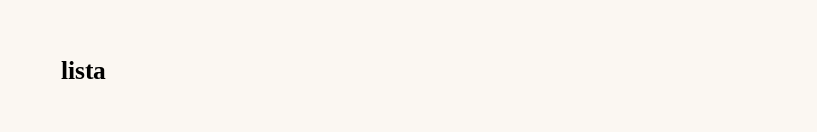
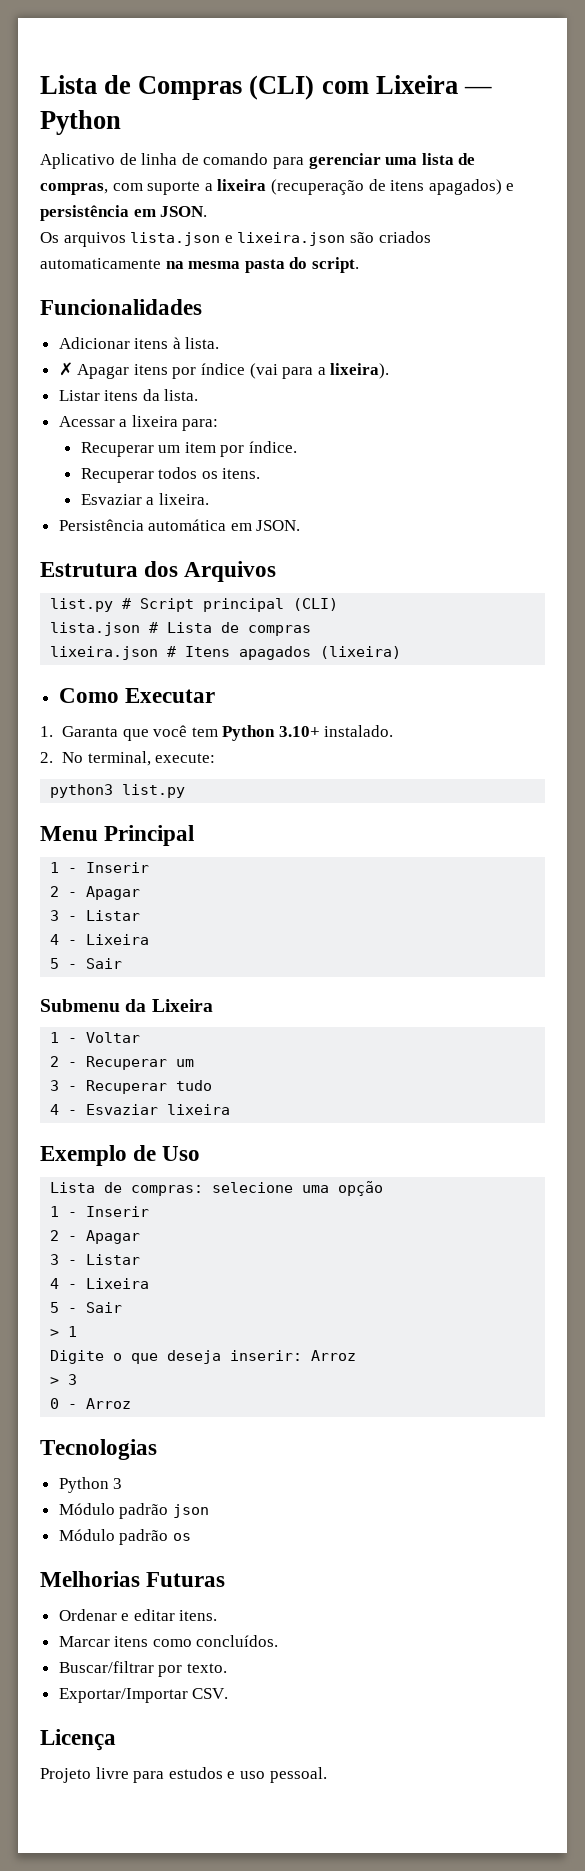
- lista
+ Lista de Compras (CLI) com Lixeira — Python
+ Aplicativo de linha de comando para gerenciar uma lista de compras, com suporte a lixeira (recuperação de itens apagados) e persistência em JSON.
+ Os arquivos lista.json e lixeira.json são criados automaticamente na mesma pasta do script.
+ Funcionalidades
+ Adicionar itens à lista.
+ ✗ Apagar itens por índice (vai para a lixeira).
+ Listar itens da lista.
+ Acessar a lixeira para:
+ Recuperar um item por índice.
+ Recuperar todos os itens.
+ Esvaziar a lixeira.
+ Persistência automática em JSON.
+ Estrutura dos Arquivos
+ list.py # Script principal (CLI)
+ lista.json # Lista de compras
+ lixeira.json # Itens apagados (lixeira)
+ Como Executar
+ 1. Garanta que você tem Python 3.10+ instalado.
+ 2. No terminal, execute:
+ python3 list.py
+ Menu Principal
+ 1 - Inserir
+ 2 - Apagar
+ 3 - Listar
+ 4 - Lixeira
+ 5 - Sair
+ Submenu da Lixeira
+ 1 - Voltar
+ 2 - Recuperar um
+ 3 - Recuperar tudo
+ 4 - Esvaziar lixeira
+ Exemplo de Uso
+ Lista de compras: selecione uma opção
+ 1 - Inserir
+ 2 - Apagar
+ 3 - Listar
+ 4 - Lixeira
+ 5 - Sair
+ > 1
+ Digite o que deseja inserir: Arroz
+ > 3
+ 0 - Arroz
+ Tecnologias
+ Python 3
+ Módulo padrão json
+ Módulo padrão os
+ Melhorias Futuras
+ Ordenar e editar itens.
+ Marcar itens como concluídos.
+ Buscar/filtrar por texto.
+ Exportar/Importar CSV.
+ Licença
+ Projeto livre para estudos e uso pessoal.

